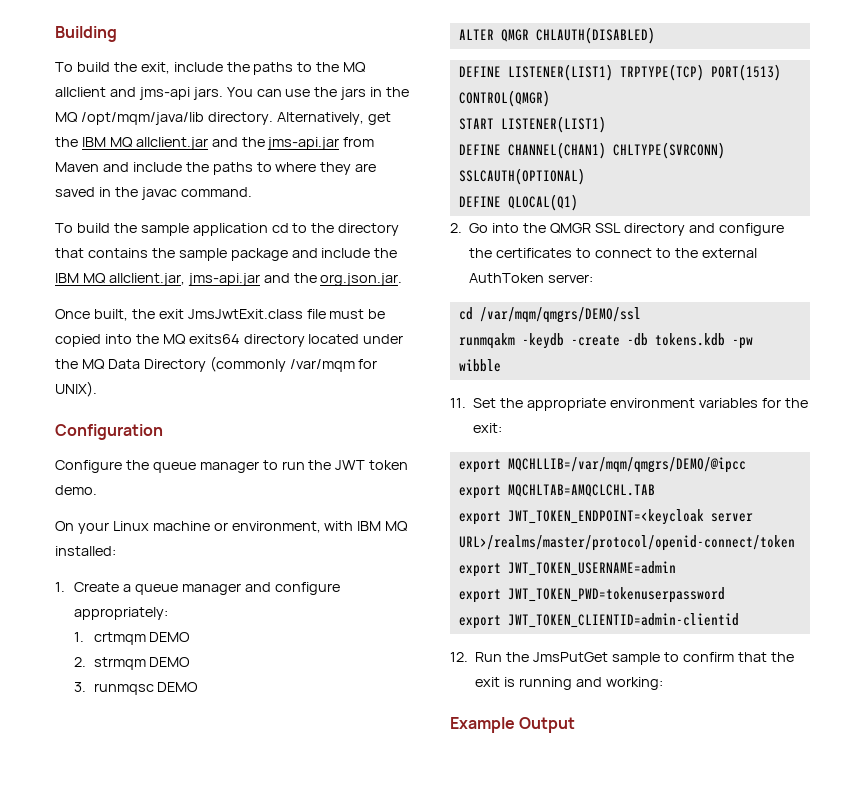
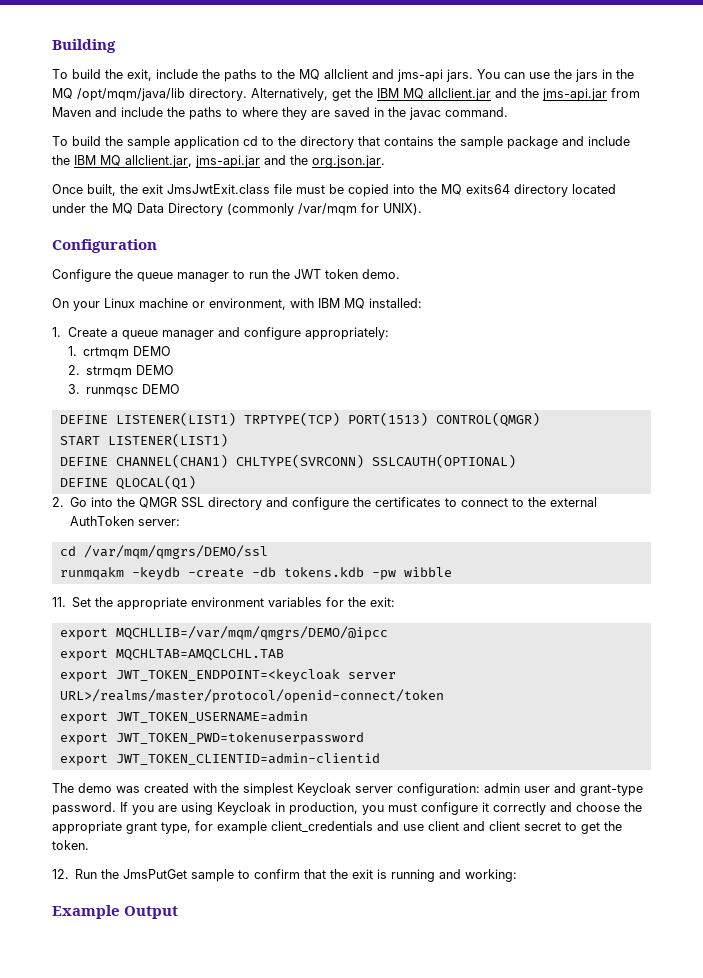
- ALTER QMGR CHLAUTH(DISABLED)
+ The demo was created with the simplest Keycloak server configuration: admin user and grant-type password. If you are using Keycloak in production, you must configure it correctly and choose the appropriate grant type, for example client_credentials and use client and client secret to get the token.

